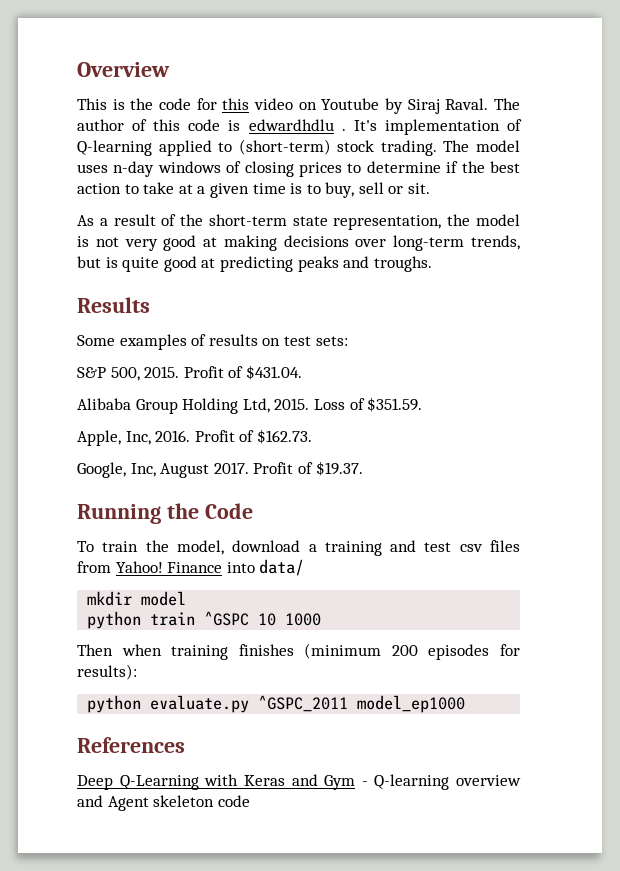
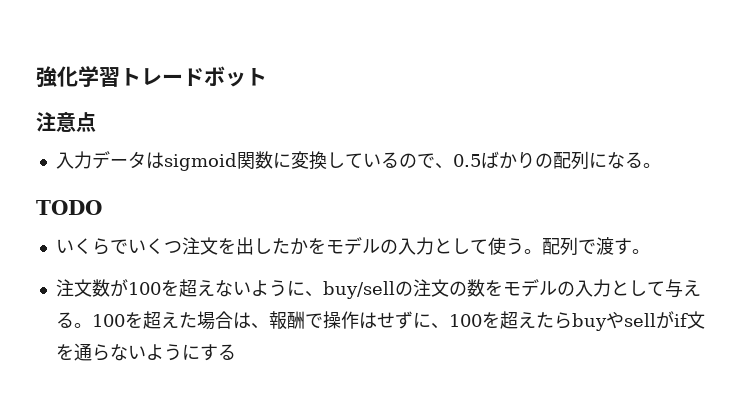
- Overview
- This is the code for this video on Youtube by Siraj Raval. The author of this code is edwardhdlu . It's implementation of Q-learning applied to (short-term) stock trading. The model uses n-day windows of closing prices to determine if the best action to take at a given time is to buy, sell or sit.
- As a result of the short-term state representation, the model is not very good at making decisions over long-term trends, but is quite good at predicting peaks and troughs.
- Results
- Some examples of results on test sets:
- S&P 500, 2015. Profit of $431.04.
- Alibaba Group Holding Ltd, 2015. Loss of $351.59.
- Apple, Inc, 2016. Profit of $162.73.
- Google, Inc, August 2017. Profit of $19.37.
- Running the Code
- To train the model, download a training and test csv files from Yahoo! Finance into data/
- mkdir model
- python train ^GSPC 10 1000
- Then when training finishes (minimum 200 episodes for results):
- python evaluate.py ^GSPC_2011 model_ep1000
- References
- Deep Q-Learning with Keras and Gym - Q-learning overview and Agent skeleton code
+ 強化学習トレードボット
+ 注意点
+ 入力データはsigmoid関数に変換しているので、0.5ばかりの配列になる。
+ TODO
+ いくらでいくつ注文を出したかをモデルの入力として使う。配列で渡す。
+ 注文数が100を超えないように、buy/sellの注文の数をモデルの入力として与える。100を超えた場合は、報酬で操作はせずに、100を超えたらbuyやsellがif文を通らないようにする

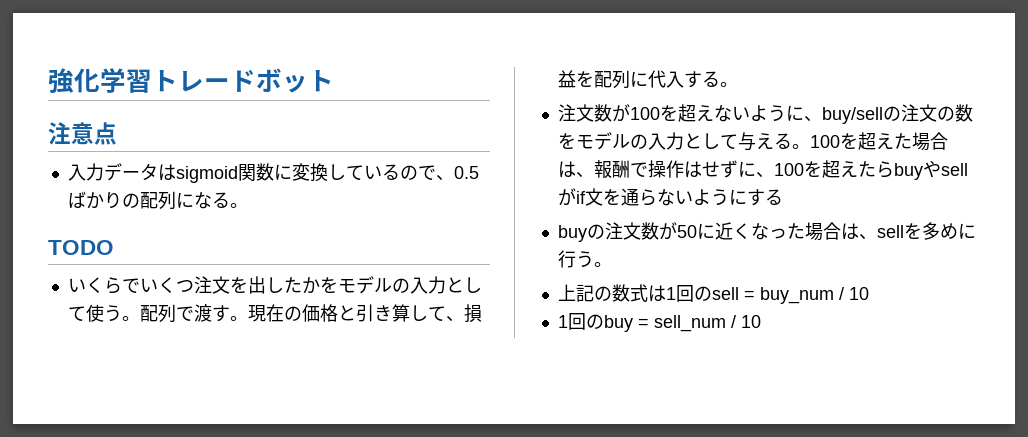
+ 現在の価格と引き算して、損益を配列に代入する。
+ buyの注文数が50に近くなった場合は、sellを多めに行う。
+ 上記の数式は1回のsell = buy_num / 10
+ 1回のbuy = sell_num / 10

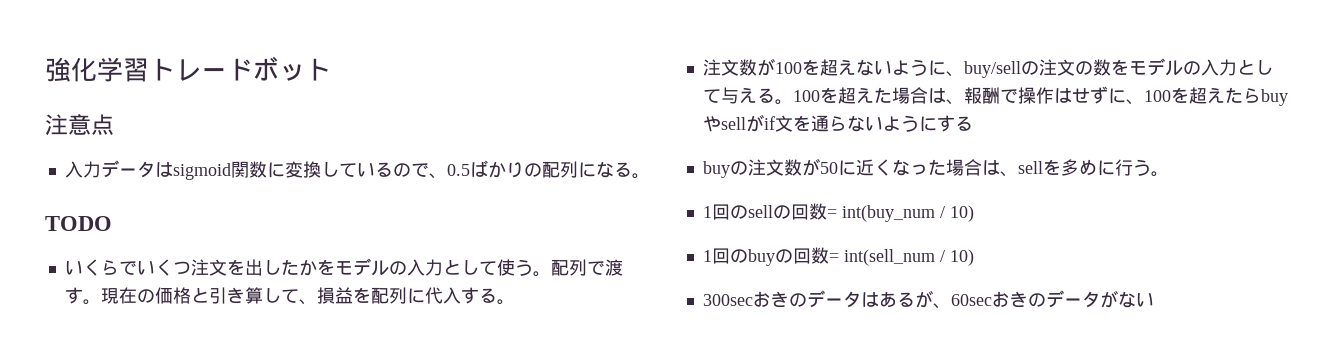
- 上記の数式は1回のsell = buy_num / 10
- 1回のbuy = sell_num / 10
+ 1回のsellの回数= int(buy_num / 10)
+ 1回のbuyの回数= int(sell_num / 10)
+ 300secおきのデータはあるが、60secおきのデータがない

